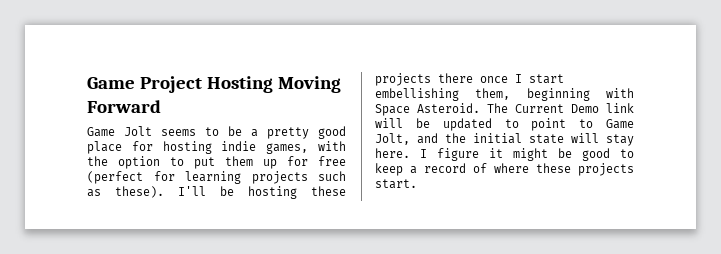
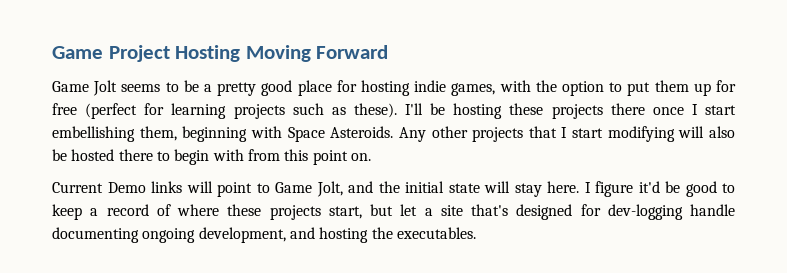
- I'll be hosting these projects there once I start embellishing them, beginning with Space Asteroid. The Current Demo link will be updated to point to Game Jolt, and the initial state will stay here.
+ I'll be hosting these projects there once I start embellishing them, beginning with Space Asteroids. Any other projects that I start modifying will also be hosted there to begin with from this point on.
+ Current Demo links will point to Game Jolt, and the initial state will stay here.
- I figure it might be good to keep a record of where these projects start.
+ I figure it'd be good to keep a record of where these projects start, but let a site that's designed for dev-logging handle documenting ongoing development, and hosting the executables.

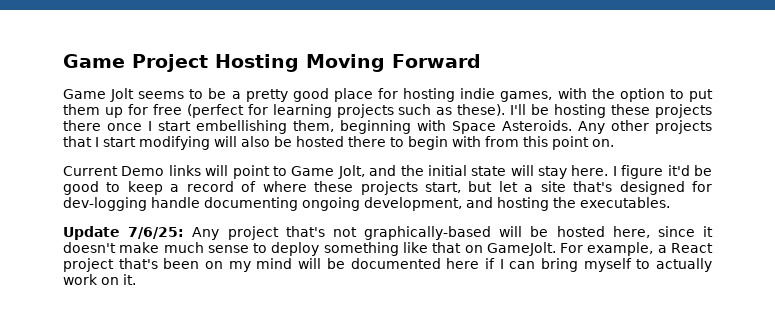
+ Update 7/6/25: Any project that's not graphically-based will be hosted here, since it doesn't make much sense to deploy something like that on GameJolt. For example, a React project that's been on my mind will be documented here if I can bring myself to actually work on it.

